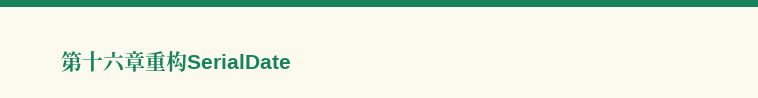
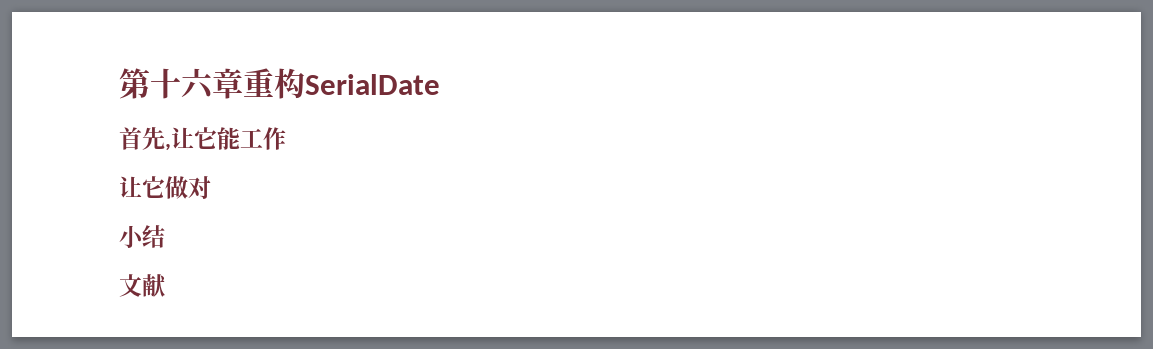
+ 首先,让它能工作
+ 让它做对
+ 小结
+ 文献

